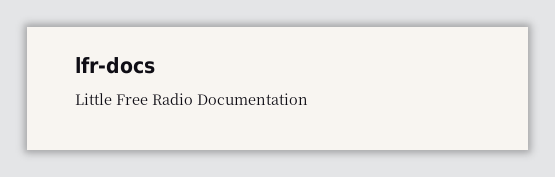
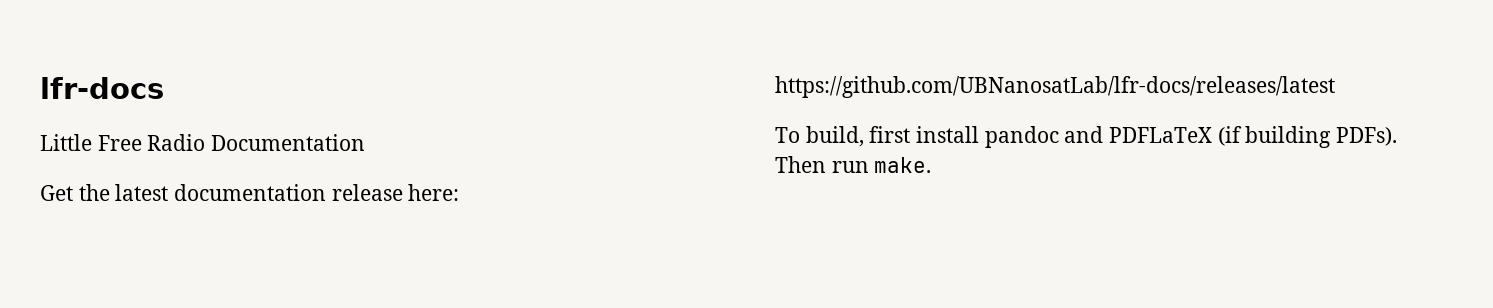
+ Get the latest documentation release here: https://github.com/UBNanosatLab/lfr-docs/releases/latest
+ To build, first install pandoc and PDFLaTeX (if building PDFs). Then run make.

